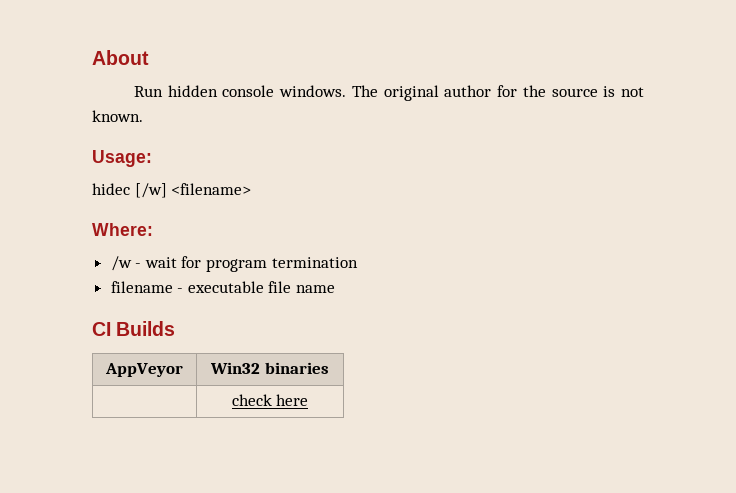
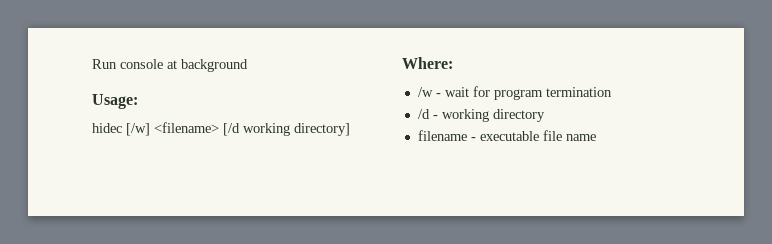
- About
- Run hidden console windows. The original author for the source is not known.
+ Run console at background
- hidec [/w] <filename>
+ hidec [/w] <filename> [/d working directory]
+ /d - working directory
- CI Builds
- AppVeyor | Win32 binaries
- | check here

